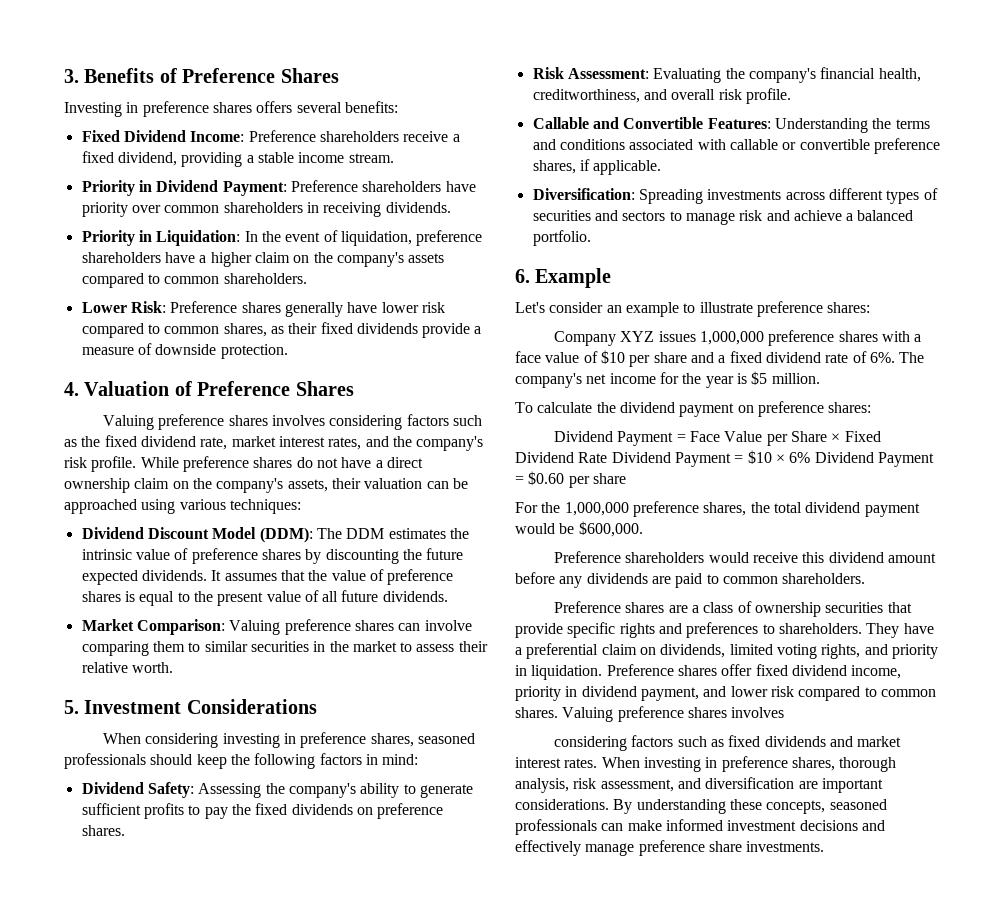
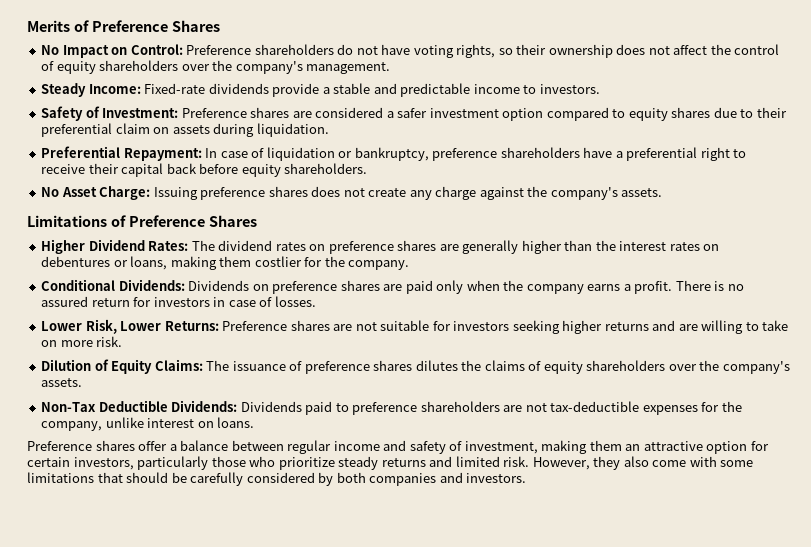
- 3. Benefits of Preference Shares
- Investing in preference shares offers several benefits:
- Fixed Dividend Income: Preference shareholders receive a fixed dividend, providing a stable income stream.
- Priority in Dividend Payment: Preference shareholders have priority over common shareholders in receiving dividends.
- Priority in Liquidation: In the event of liquidation, preference shareholders have a higher claim on the company's assets compared to common shareholders.
- Lower Risk: Preference shares generally have lower risk compared to common shares, as their fixed dividends provide a measure of downside protection.
- 4. Valuation of Preference Shares
- Valuing preference shares involves considering factors such as the fixed dividend rate, market interest rates, and the company's risk profile. While preference shares do not have a direct ownership claim on the company's assets, their valuation can be approached using various techniques:
- Dividend Discount Model (DDM): The DDM estimates the intrinsic value of preference shares by discounting the future expected dividends. It assumes that the value of preference shares is equal to the present value of all future dividends.
- Market Comparison: Valuing preference shares can involve comparing them to similar securities in the market to assess their relative worth.
- 5. Investment Considerations
- When considering investing in preference shares, seasoned professionals should keep the following factors in mind:
- Dividend Safety: Assessing the company's ability to generate sufficient profits to pay the fixed dividends on preference shares.
- Risk Assessment: Evaluating the company's financial health, creditworthiness, and overall risk profile.
- Callable and Convertible Features: Understanding the terms and conditions associated with callable or convertible preference shares, if applicable.
- Diversification: Spreading investments across different types of securities and sectors to manage risk and achieve a balanced portfolio.
- 6. Example
- Let's consider an example to illustrate preference shares:
- Company XYZ issues 1,000,000 preference shares with a face value of $10 per share and a fixed dividend rate of 6%. The company's net income for the year is $5 million.
- To calculate the dividend payment on preference shares:
- Dividend Payment = Face Value per Share × Fixed Dividend Rate Dividend Payment = $10 × 6% Dividend Payment = $0.60 per share
- For the 1,000,000 preference shares, the total dividend payment would be $600,000.
- Preference shareholders would receive this dividend amount before any dividends are paid to common shareholders.
- Preference shares are a class of ownership securities that provide specific rights and preferences to shareholders. They have a preferential claim on dividends, limited voting rights, and priority in liquidation. Preference shares offer fixed dividend income, priority in dividend payment, and lower risk compared to common shares. Valuing preference shares involves
- considering factors such as fixed dividends and market interest rates. When investing in preference shares, thorough analysis, risk assessment, and diversification are important considerations. By understanding these concepts, seasoned professionals can make informed investment decisions and effectively manage preference share investments.
+ Merits of Preference Shares
+ No Impact on Control: Preference shareholders do not have voting rights, so their ownership does not affect the control of equity shareholders over the company's management.
+ Steady Income: Fixed-rate dividends provide a stable and predictable income to investors.
+ Safety of Investment: Preference shares are considered a safer investment option compared to equity shares due to their preferential claim on assets during liquidation.
+ Preferential Repayment: In case of liquidation or bankruptcy, preference shareholders have a preferential right to receive their capital back before equity shareholders.
+ No Asset Charge: Issuing preference shares does not create any charge against the company's assets.
+ Limitations of Preference Shares
+ Higher Dividend Rates: The dividend rates on preference shares are generally higher than the interest rates on debentures or loans, making them costlier for the company.
+ Conditional Dividends: Dividends on preference shares are paid only when the company earns a profit. There is no assured return for investors in case of losses.
+ Lower Risk, Lower Returns: Preference shares are not suitable for investors seeking higher returns and are willing to take on more risk.
+ Dilution of Equity Claims: The issuance of preference shares dilutes the claims of equity shareholders over the company's assets.
+ Non-Tax Deductible Dividends: Dividends paid to preference shareholders are not tax-deductible expenses for the company, unlike interest on loans.
+ Preference shares offer a balance between regular income and safety of investment, making them an attractive option for certain investors, particularly those who prioritize steady returns and limited risk. However, they also come with some limitations that should be carefully considered by both companies and investors.

